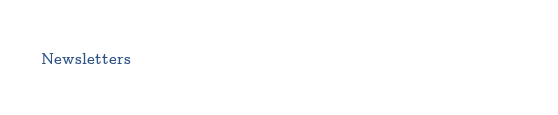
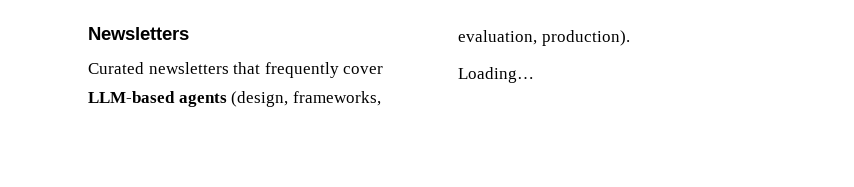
+ Curated newsletters that frequently cover LLM-based agents (design, frameworks, evaluation, production).
+ Loading…

